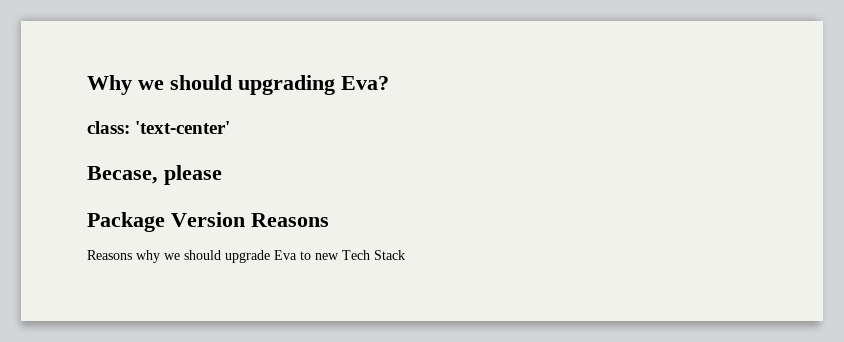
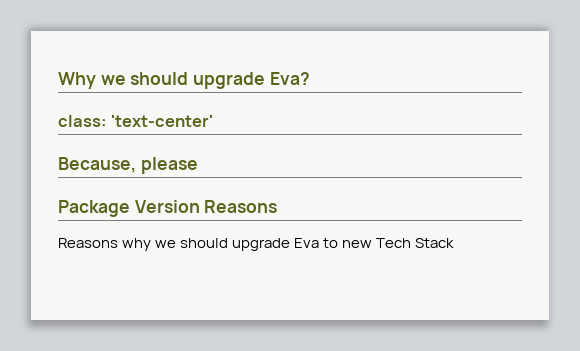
- Why we should upgrading Eva?
+ Why we should upgrade Eva?
- Becase, please
+ Because, please

